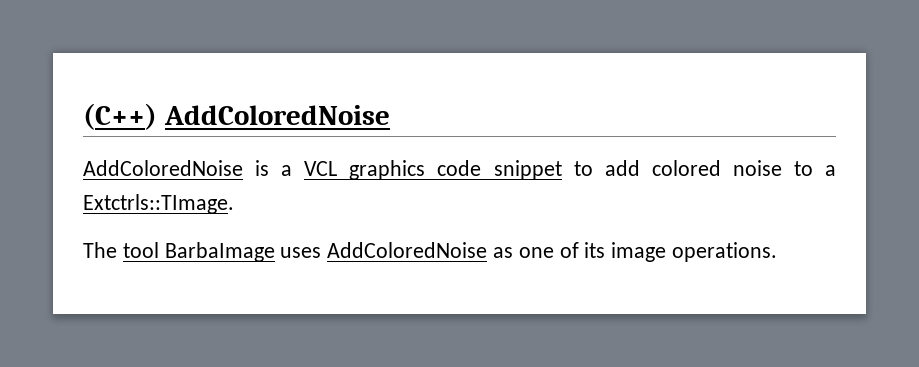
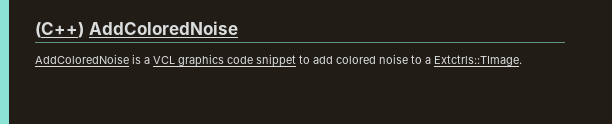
- The tool BarbaImage uses AddColoredNoise as one of its image operations.

